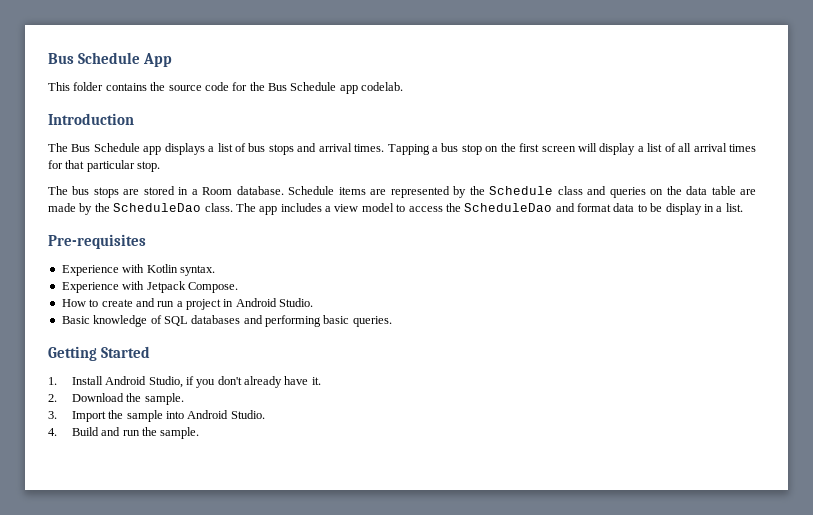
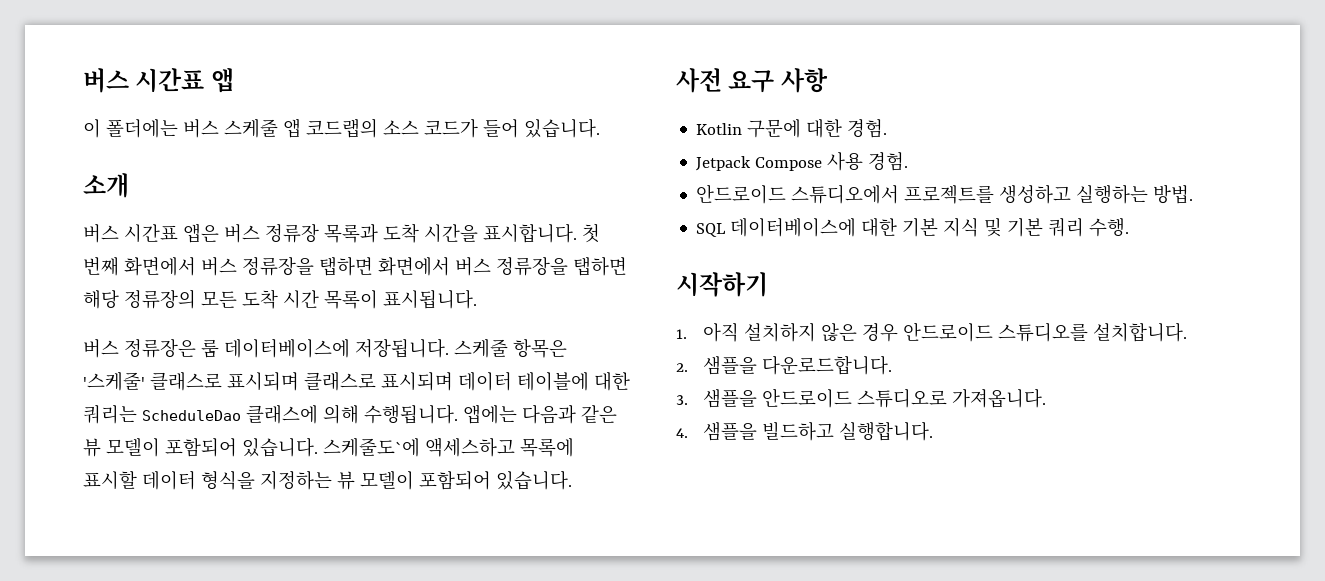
- Bus Schedule App
- This folder contains the source code for the Bus Schedule app codelab.
- Introduction
- The Bus Schedule app displays a list of bus stops and arrival times. Tapping a bus stop on the first screen will display a list of all arrival times for that particular stop.
- The bus stops are stored in a Room database. Schedule items are represented by the Schedule class and queries on the data table are made by the ScheduleDao class. The app includes a view model to access the ScheduleDao and format data to be display in a list.
- Pre-requisites
- Experience with Kotlin syntax.
- Experience with Jetpack Compose.
- How to create and run a project in Android Studio.
- Basic knowledge of SQL databases and performing basic queries.
- Getting Started
- 1. Install Android Studio, if you don't already have it.
- 2. Download the sample.
- 3. Import the sample into Android Studio.
- 4. Build and run the sample.
+ 버스 시간표 앱
+ 이 폴더에는 버스 스케줄 앱 코드랩의 소스 코드가 들어 있습니다.
+ 소개
+ 버스 시간표 앱은 버스 정류장 목록과 도착 시간을 표시합니다. 첫 번째 화면에서 버스 정류장을 탭하면 화면에서 버스 정류장을 탭하면 해당 정류장의 모든 도착 시간 목록이 표시됩니다.
+ 버스 정류장은 룸 데이터베이스에 저장됩니다. 스케줄 항목은 '스케줄' 클래스로 표시되며 클래스로 표시되며 데이터 테이블에 대한 쿼리는 ScheduleDao 클래스에 의해 수행됩니다. 앱에는 다음과 같은 뷰 모델이 포함되어 있습니다. 스케줄도`에 액세스하고 목록에 표시할 데이터 형식을 지정하는 뷰 모델이 포함되어 있습니다.
+ 사전 요구 사항
+ Kotlin 구문에 대한 경험.
+ Jetpack Compose 사용 경험.
+ 안드로이드 스튜디오에서 프로젝트를 생성하고 실행하는 방법.
+ SQL 데이터베이스에 대한 기본 지식 및 기본 쿼리 수행.
+ 시작하기
+ 1. 아직 설치하지 않은 경우 안드로이드 스튜디오를 설치합니다.
+ 2. 샘플을 다운로드합니다.
+ 3. 샘플을 안드로이드 스튜디오로 가져옵니다.
+ 4. 샘플을 빌드하고 실행합니다.

